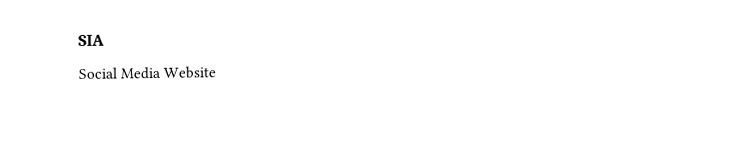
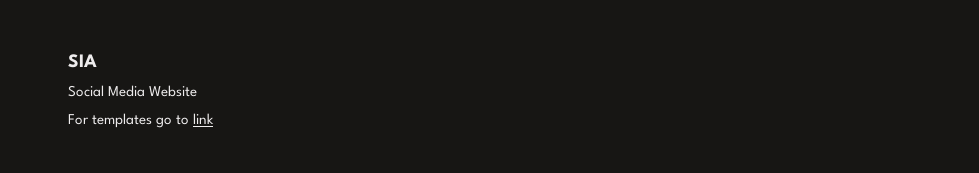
+ For templates go to link

